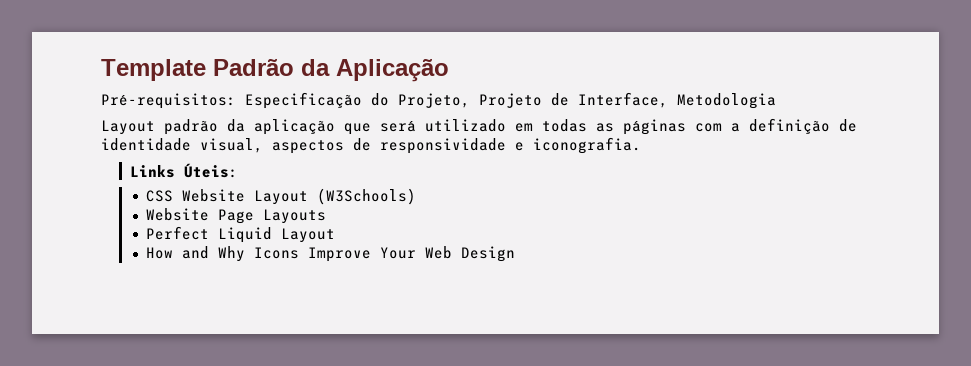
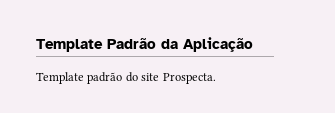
- Pré-requisitos: Especificação do Projeto, Projeto de Interface, Metodologia
- Layout padrão da aplicação que será utilizado em todas as páginas com a definição de identidade visual, aspectos de responsividade e iconografia.
- Links Úteis:
- CSS Website Layout (W3Schools)
- Website Page Layouts
- Perfect Liquid Layout
- How and Why Icons Improve Your Web Design
+ Template padrão do site Prospecta.

